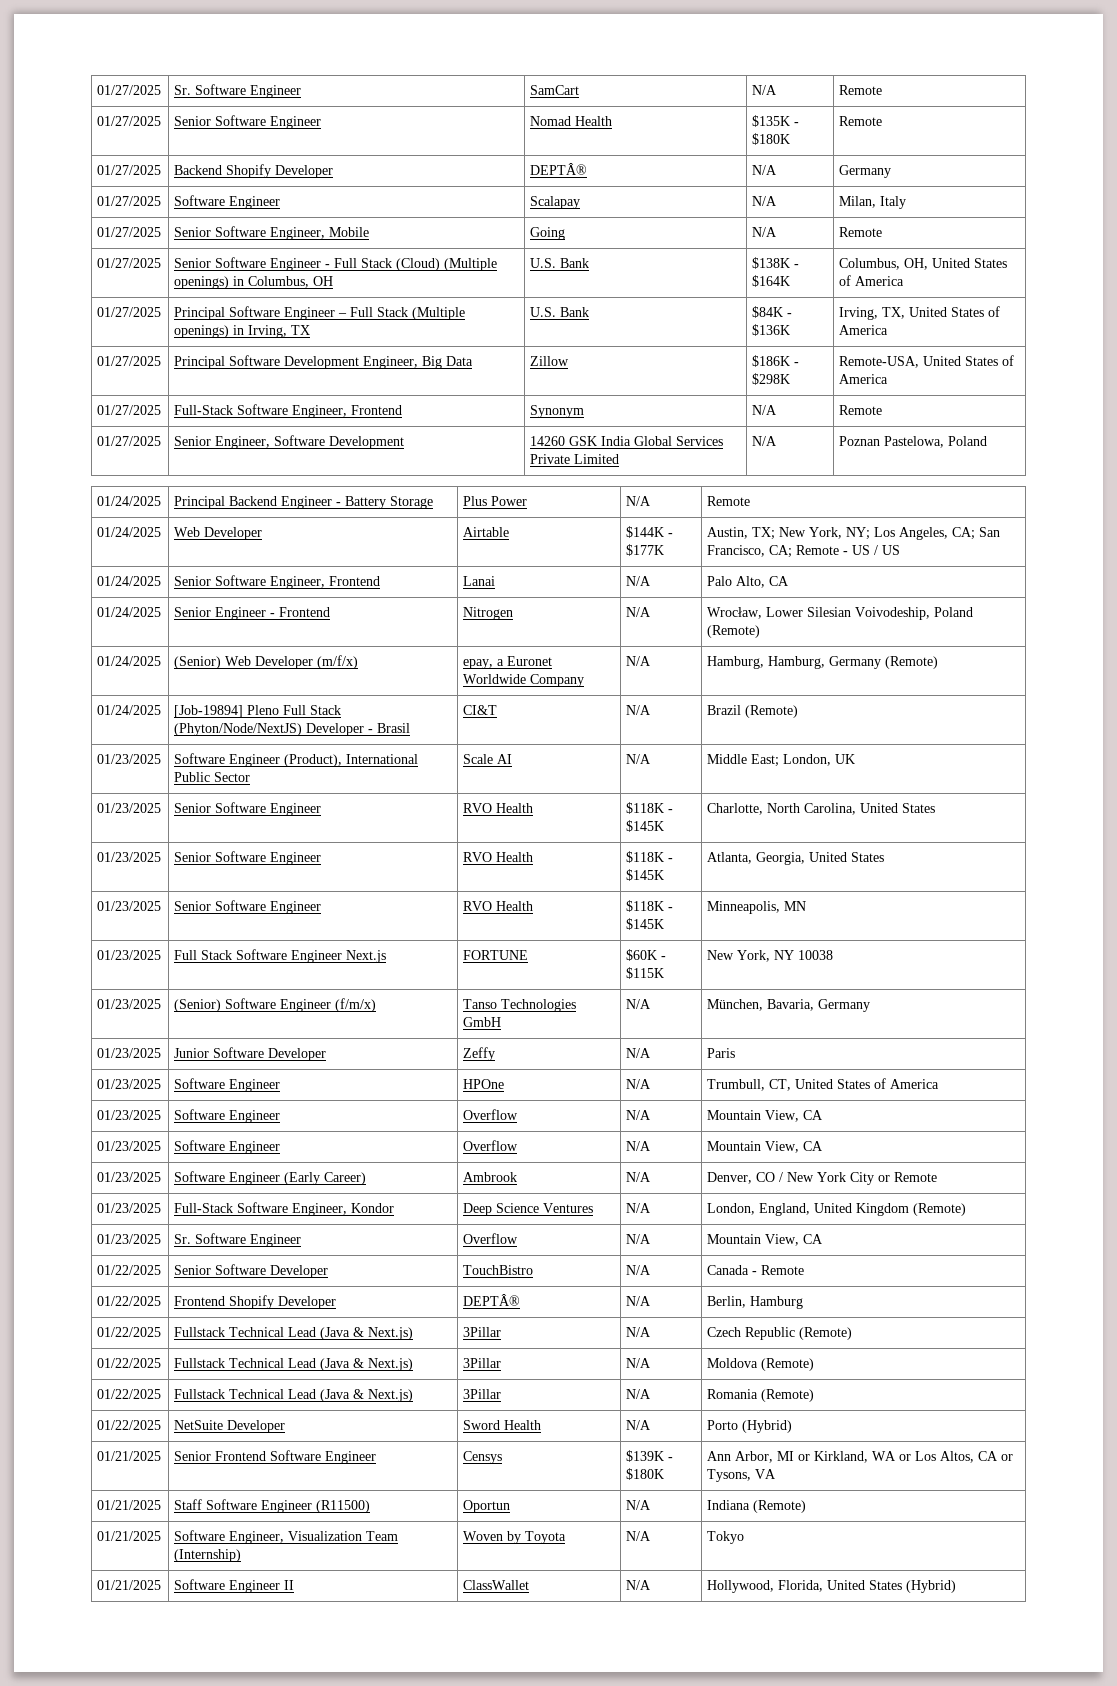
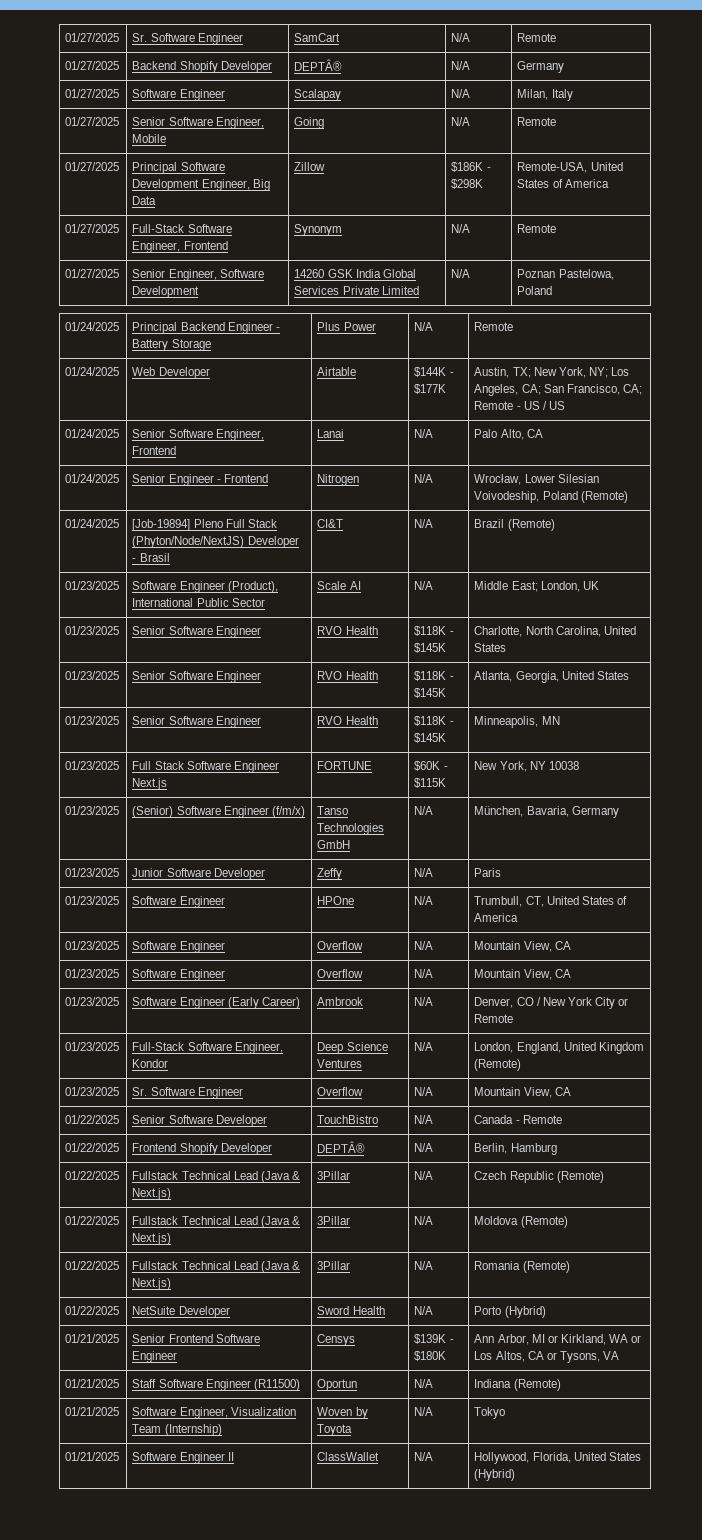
- 01/27/2025 | Senior Software Engineer | Nomad Health | $135K - $180K | Remote
- 01/27/2025 | Senior Software Engineer - Full Stack (Cloud) (Multiple openings) in Columbus, OH | U.S. Bank | $138K - $164K | Columbus, OH, United States of America
- 01/27/2025 | Principal Software Engineer – Full Stack (Multiple openings) in Irving, TX | U.S. Bank | $84K - $136K | Irving, TX, United States of America
- 01/24/2025 | (Senior) Web Developer (m/f/x) | epay, a Euronet Worldwide Company | N/A | Hamburg, Hamburg, Germany (Remote)

